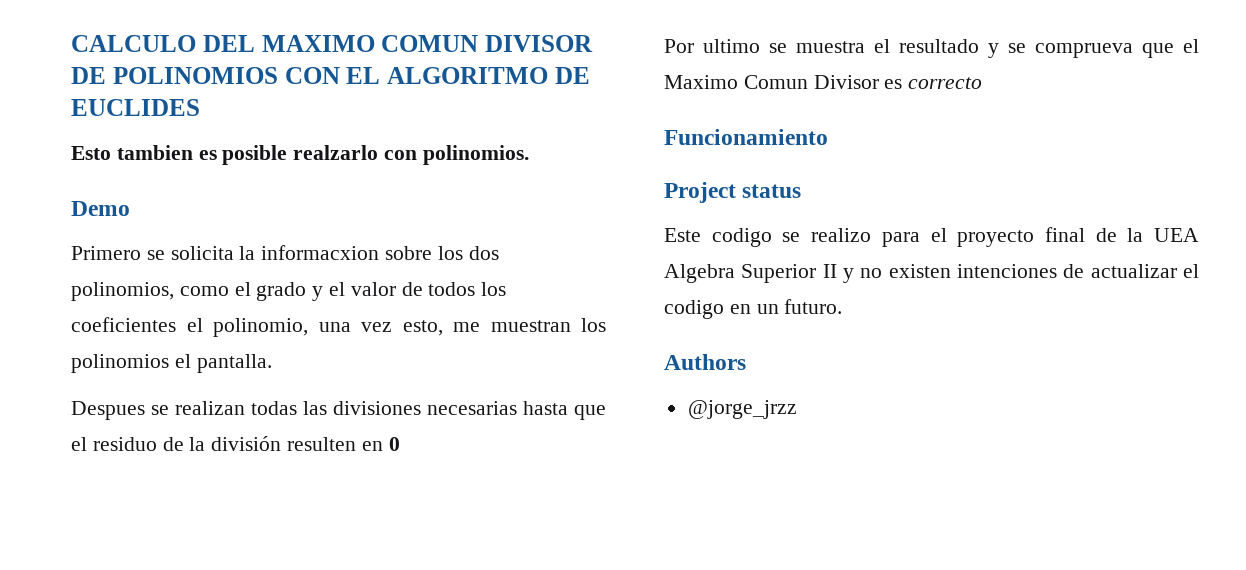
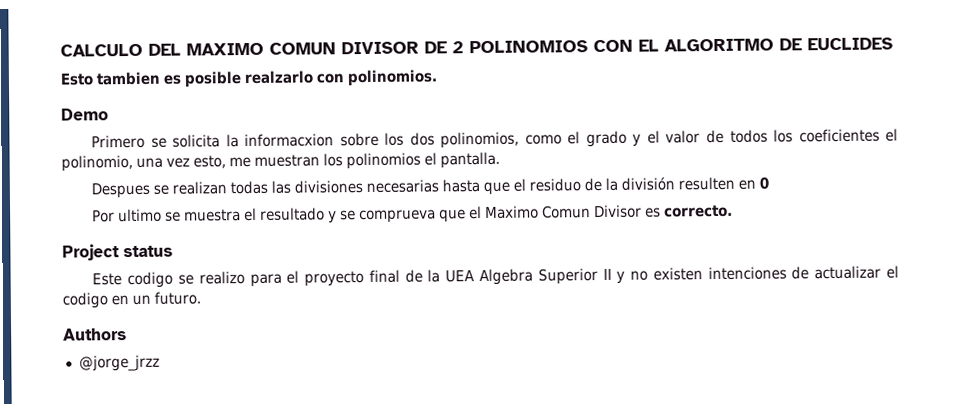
- CALCULO DEL MAXIMO COMUN DIVISOR DE POLINOMIOS CON EL ALGORITMO DE EUCLIDES
+ CALCULO DEL MAXIMO COMUN DIVISOR DE 2 POLINOMIOS CON EL ALGORITMO DE EUCLIDES
- Por ultimo se muestra el resultado y se comprueva que el Maximo Comun Divisor es correcto
- Funcionamiento
+ Por ultimo se muestra el resultado y se comprueva que el Maximo Comun Divisor es correcto.

